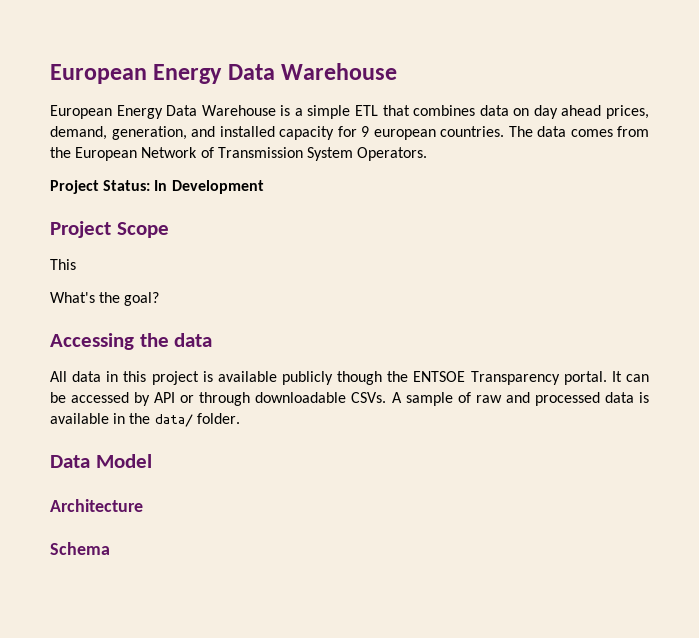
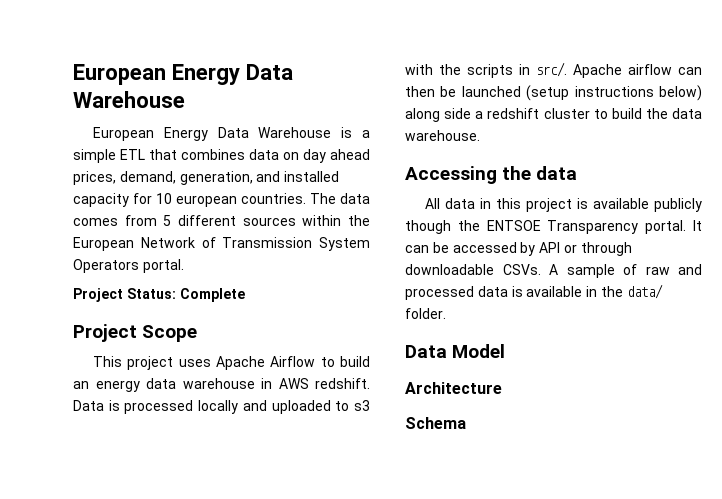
- European Energy Data Warehouse is a simple ETL that combines data on day ahead prices, demand, generation, and installed capacity for 9 european countries.
+ European Energy Data Warehouse is a simple ETL that combines data on day ahead prices, demand, generation, and installed capacity for 10 european countries.
- The data comes from the European Network of Transmission System Operators.
+ The data comes from 5 different sources within the European Network of Transmission System Operators portal.
- Project Status: In Development
+ Project Status: Complete
- This
- What's the goal?
+ This project uses Apache Airflow to build an energy data warehouse in AWS redshift. Data is processed locally and uploaded to s3 with the scripts in src/. Apache airflow can then be launched (setup instructions below) along side a redshift cluster to build the data warehouse.

